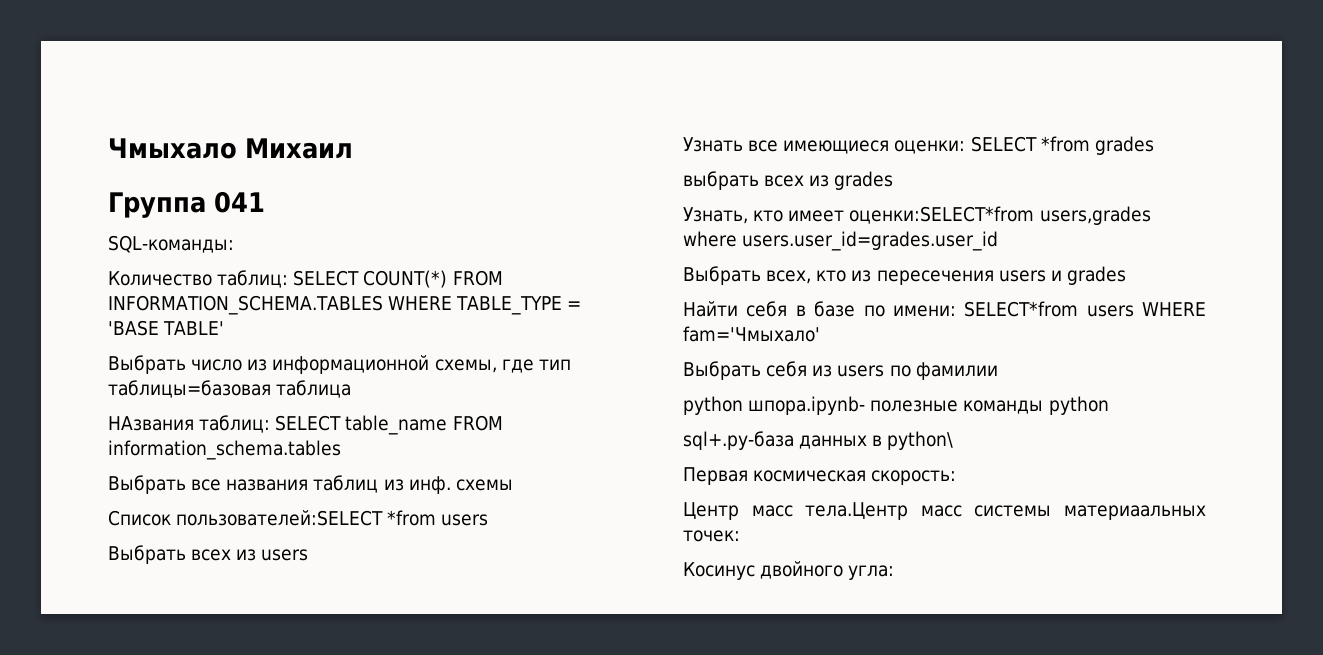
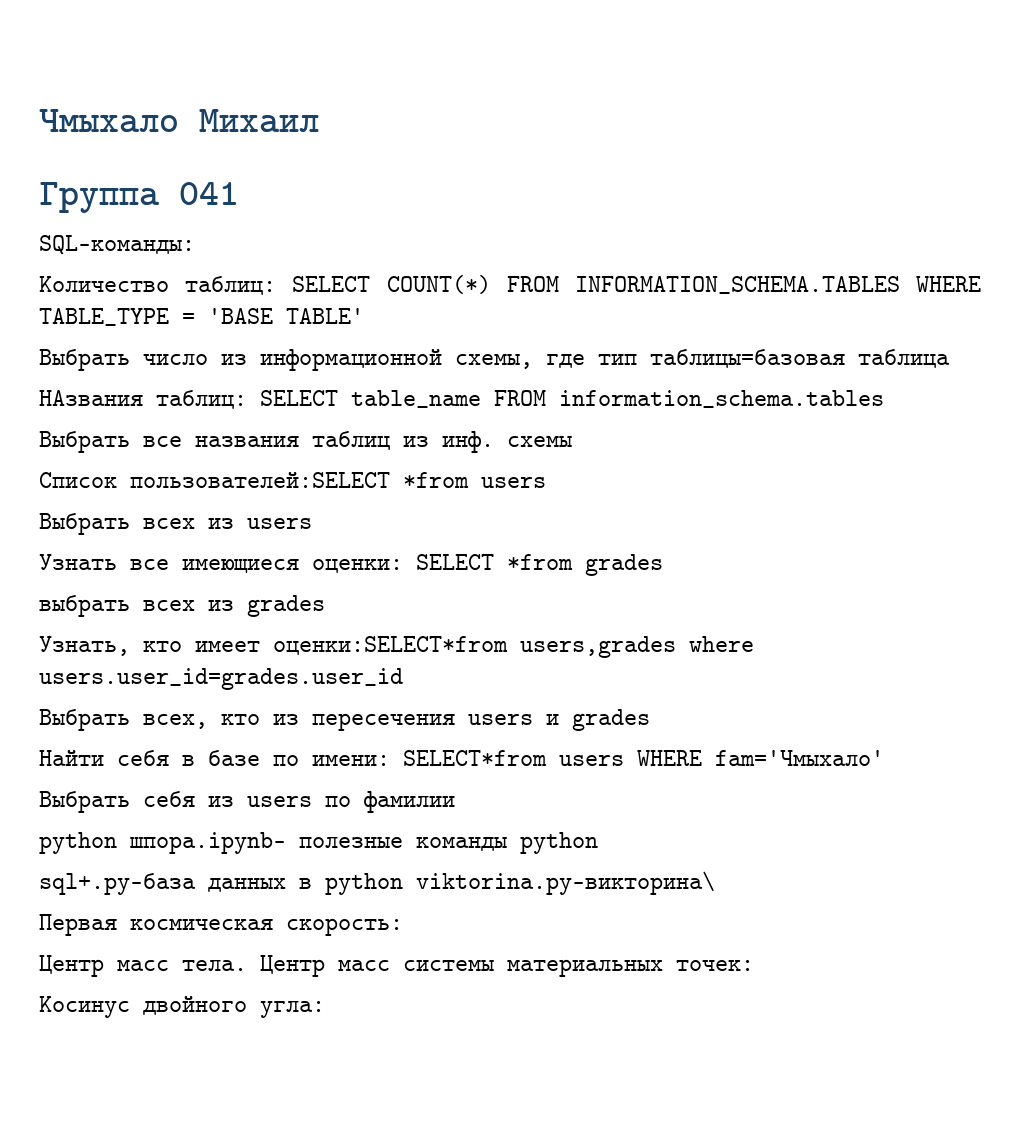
- sql+.py-база данных в python\
+ sql+.py-база данных в python viktorina.py-викторина\
- Центр масс тела.Центр масс системы материаальных точек:
+ Центр масс тела. Центр масс системы материальных точек:

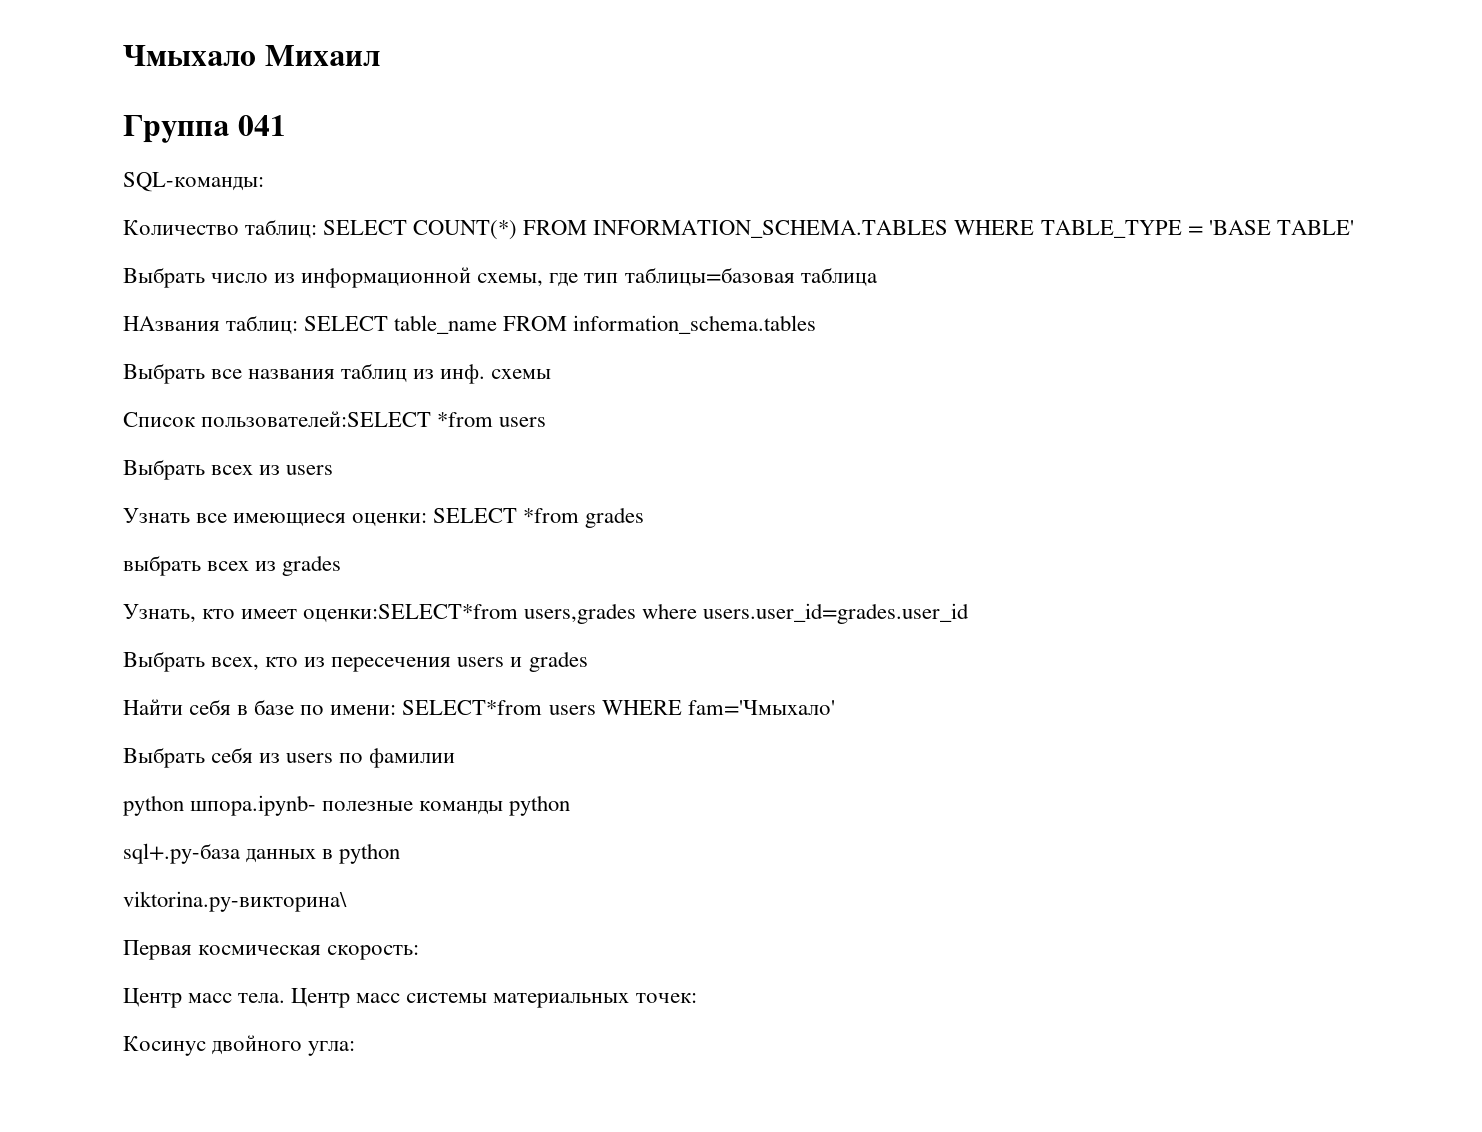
- sql+.py-база данных в python viktorina.py-викторина\
+ sql+.py-база данных в python
+ viktorina.py-викторина\

